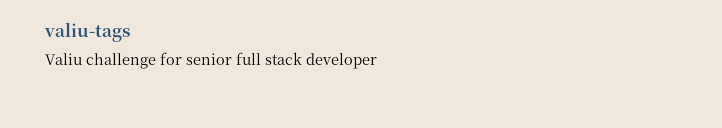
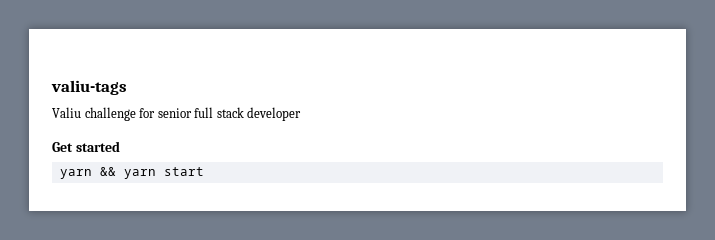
+ Get started
+ yarn && yarn start

